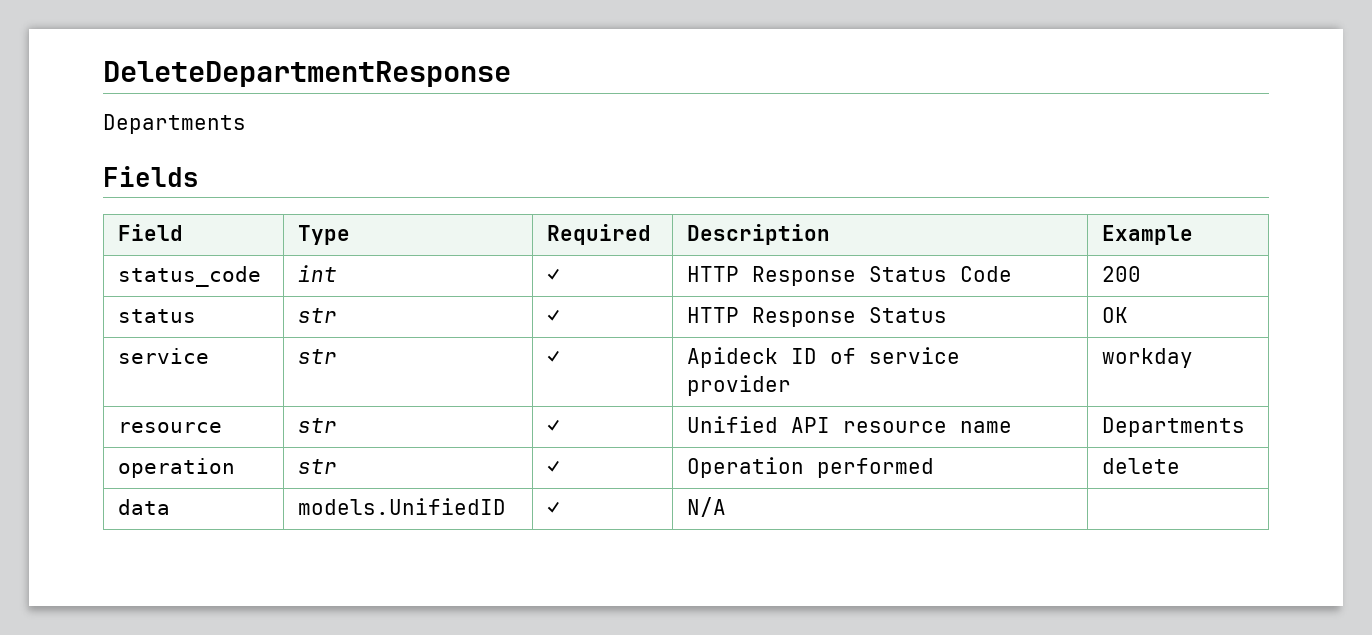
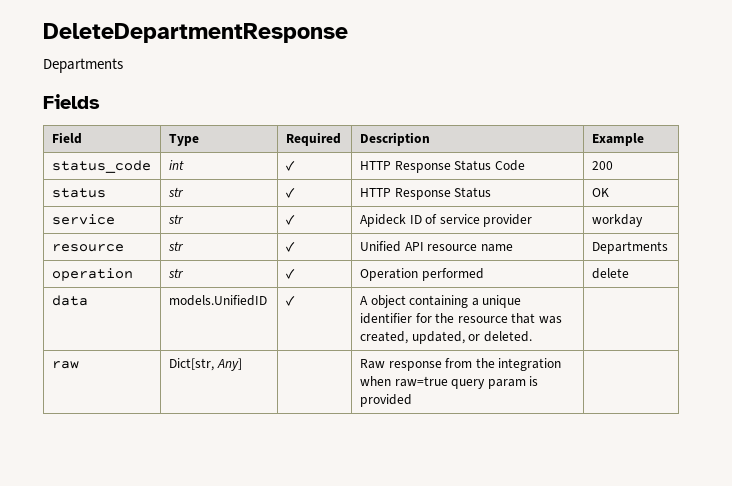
- data | models.UnifiedID | ✓ | N/A |
+ data | models.UnifiedID | ✓ | A object containing a unique identifier for the resource that was created, updated, or deleted. |
+ raw | Dict[str, Any] | | Raw response from the integration when raw=true query param is provided |

